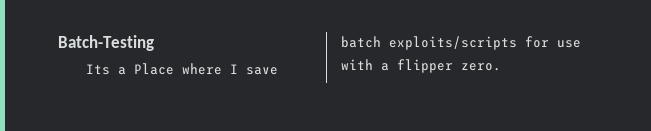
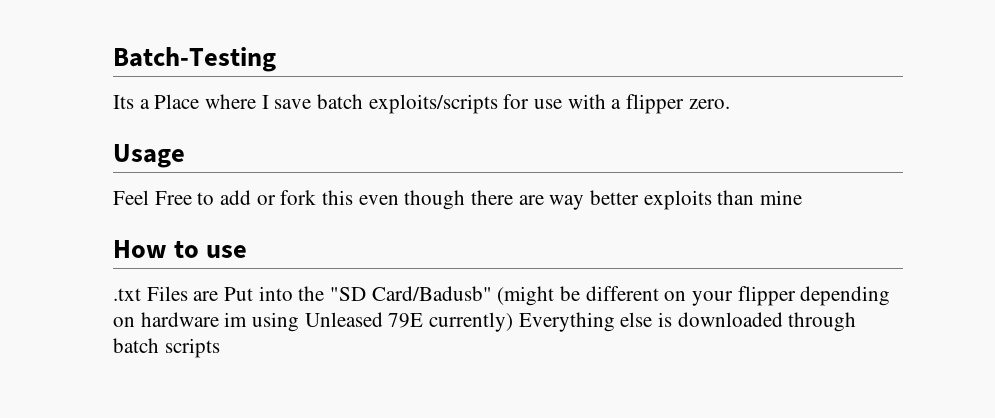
+ Usage
+ Feel Free to add or fork this even though there are way better exploits than mine
+ How to use
+ .txt Files are Put into the "SD Card/Badusb" (might be different on your flipper depending on hardware im using Unleased 79E currently) Everything else is downloaded through batch scripts

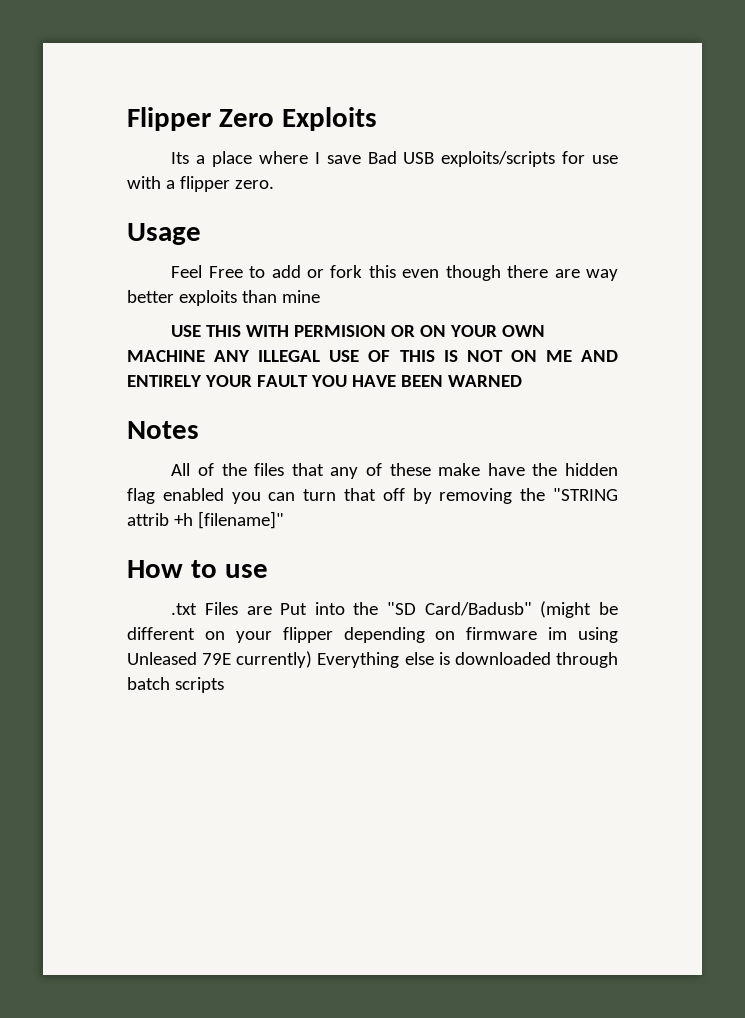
- Batch-Testing
+ Flipper Zero Exploits
- Its a Place where I save batch exploits/scripts for use with a flipper zero.
+ Its a place where I save Bad USB exploits/scripts for use with a flipper zero.
+ USE THIS WITH PERMISION OR ON YOUR OWN MACHINE ANY ILLEGAL USE OF THIS IS NOT ON ME AND ENTIRELY YOUR FAULT YOU HAVE BEEN WARNED
+ Notes
+ All of the files that any of these make have the hidden flag enabled you can turn that off by removing the "STRING attrib +h [filename]"
- .txt Files are Put into the "SD Card/Badusb" (might be different on your flipper depending on hardware im using Unleased 79E currently) Everything else is downloaded through batch scripts
+ .txt Files are Put into the "SD Card/Badusb" (might be different on your flipper depending on firmware im using Unleased 79E currently) Everything else is downloaded through batch scripts

